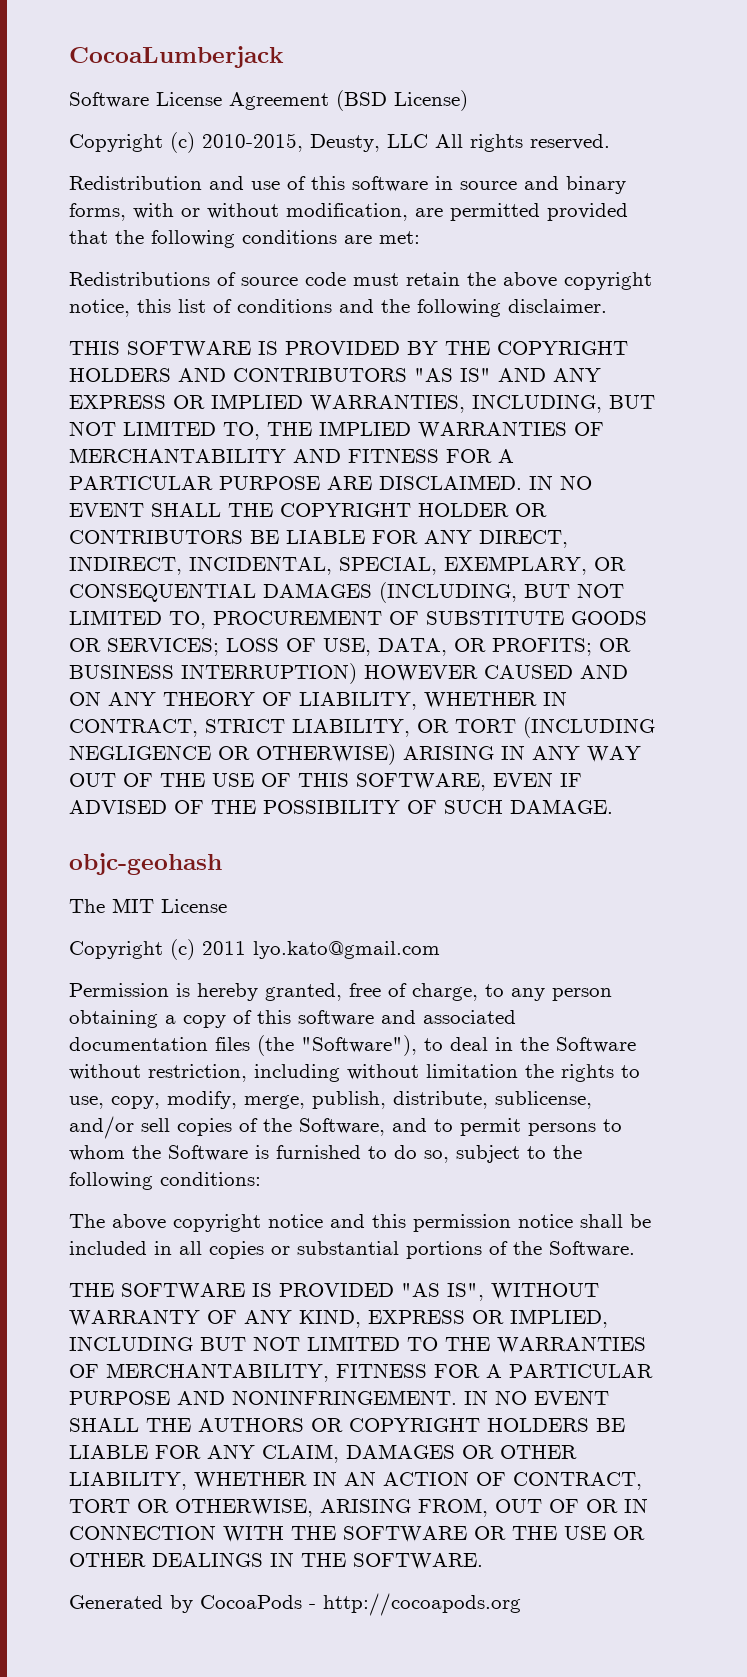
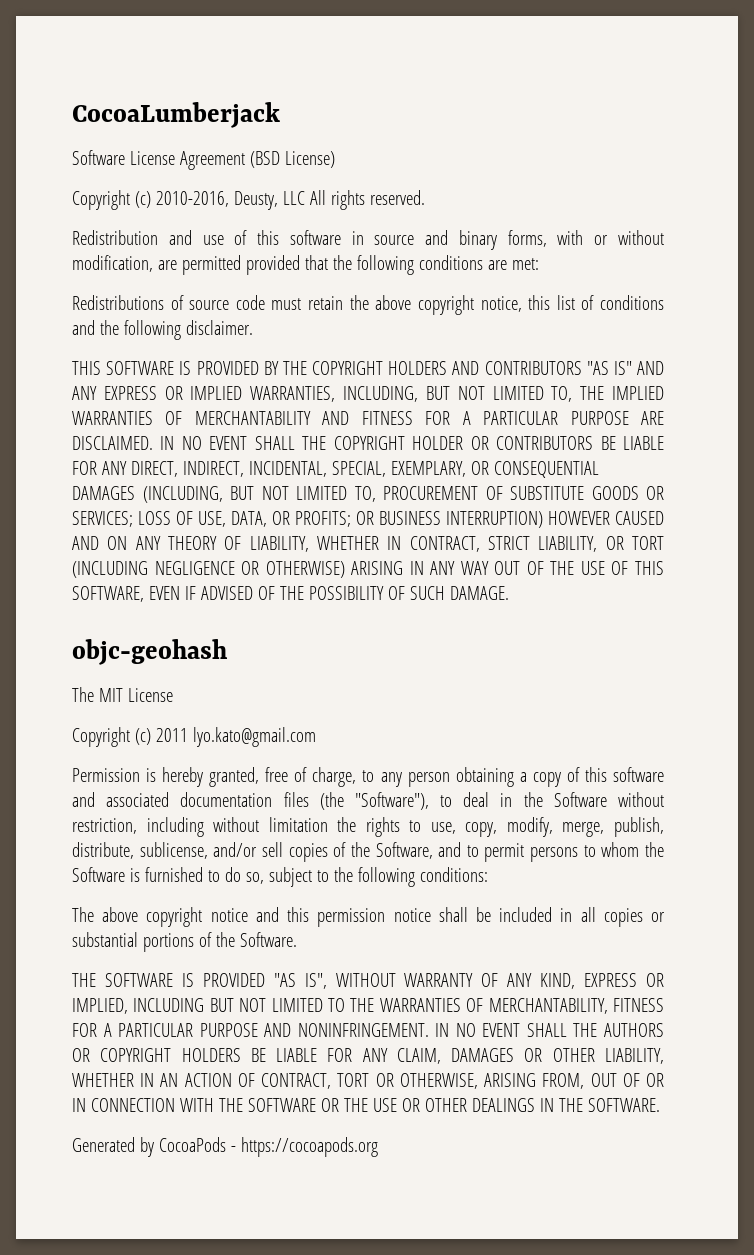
- Copyright (c) 2010-2015, Deusty, LLC All rights reserved.
+ Copyright (c) 2010-2016, Deusty, LLC All rights reserved.
- Generated by CocoaPods - http://cocoapods.org
+ Generated by CocoaPods - https://cocoapods.org

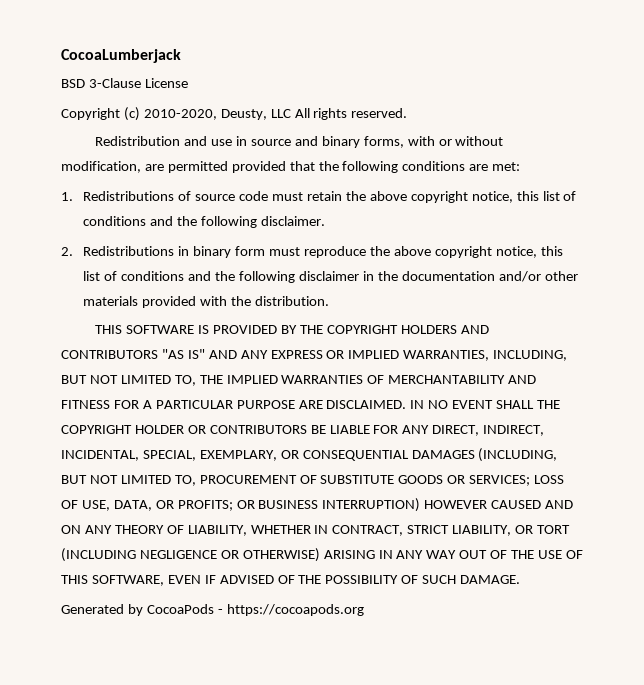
- Software License Agreement (BSD License)
- Copyright (c) 2010-2016, Deusty, LLC All rights reserved.
+ BSD 3-Clause License
+ Copyright (c) 2010-2020, Deusty, LLC All rights reserved.
- Redistribution and use of this software in source and binary forms, with or without modification, are permitted provided that the following conditions are met:
+ Redistribution and use in source and binary forms, with or without modification, are permitted provided that the following conditions are met:
- Redistributions of source code must retain the above copyright notice, this list of conditions and the following disclaimer.
+ 1. Redistributions of source code must retain the above copyright notice, this list of conditions and the following disclaimer.
+ 2. Redistributions in binary form must reproduce the above copyright notice, this list of conditions and the following disclaimer in the documentation and/or other materials provided with the distribution.
- objc-geohash
- The MIT License
- Copyright (c) 2011 lyo.kato@gmail.com
- Permission is hereby granted, free of charge, to any person obtaining a copy of this software and associated documentation files (the "Software"), to deal in the Software without restriction, including without limitation the rights to use, copy, modify, merge, publish, distribute, sublicense, and/or sell copies of the Software, and to permit persons to whom the Software is furnished to do so, subject to the following conditions:
- The above copyright notice and this permission notice shall be included in all copies or substantial portions of the Software.
- THE SOFTWARE IS PROVIDED "AS IS", WITHOUT WARRANTY OF ANY KIND, EXPRESS OR IMPLIED, INCLUDING BUT NOT LIMITED TO THE WARRANTIES OF MERCHANTABILITY, FITNESS FOR A PARTICULAR PURPOSE AND NONINFRINGEMENT. IN NO EVENT SHALL THE AUTHORS OR COPYRIGHT HOLDERS BE LIABLE FOR ANY CLAIM, DAMAGES OR OTHER LIABILITY, WHETHER IN AN ACTION OF CONTRACT, TORT OR OTHERWISE, ARISING FROM, OUT OF OR IN CONNECTION WITH THE SOFTWARE OR THE USE OR OTHER DEALINGS IN THE SOFTWARE.

